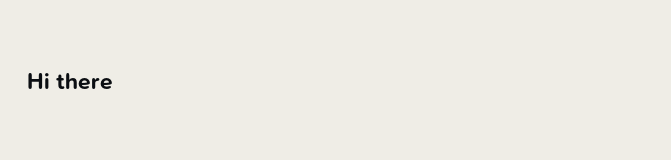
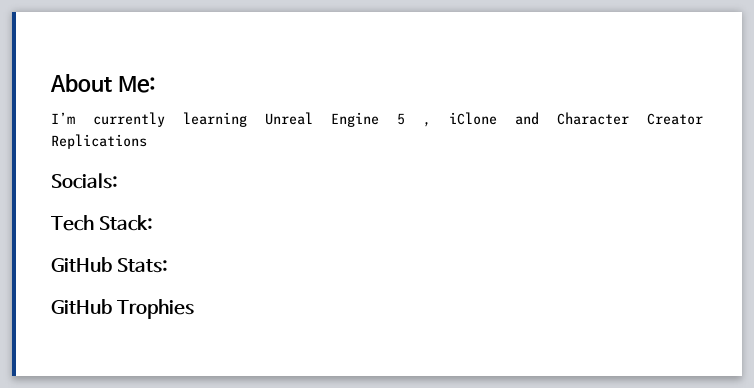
- Hi there
+ About Me:
+ I’m currently learning Unreal Engine 5 , iClone and Character Creator Replications
+ Socials:
+ Tech Stack:
+ GitHub Stats:
+ GitHub Trophies

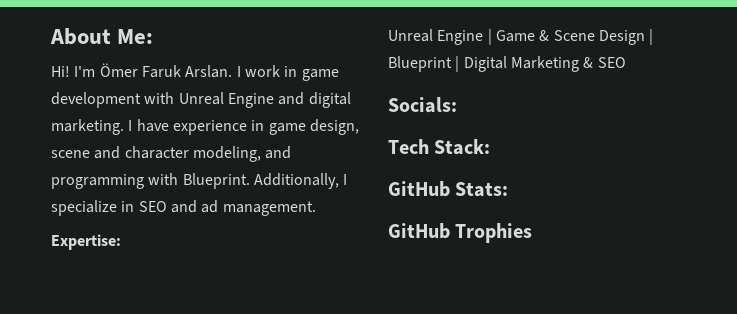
- I’m currently learning Unreal Engine 5 , iClone and Character Creator Replications
+ Hi! I'm Ömer Faruk Arslan. I work in game development with Unreal Engine and digital marketing. I have experience in game design, scene and character modeling, and programming with Blueprint. Additionally, I specialize in SEO and ad management.
+ Expertise:
+ Unreal Engine | Game & Scene Design | Blueprint | Digital Marketing & SEO

